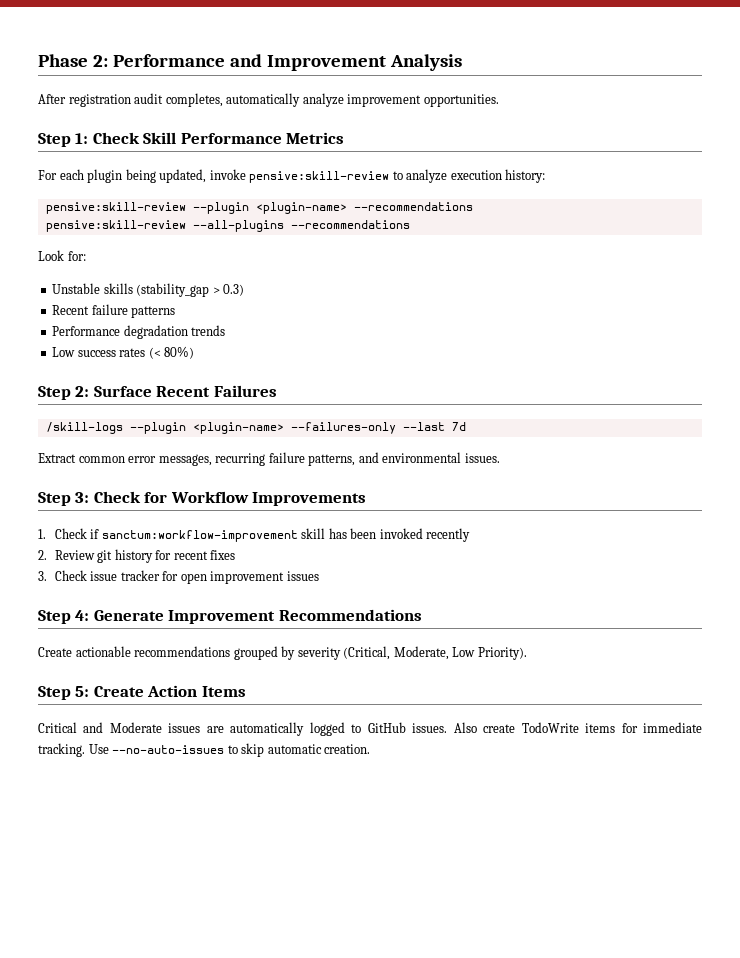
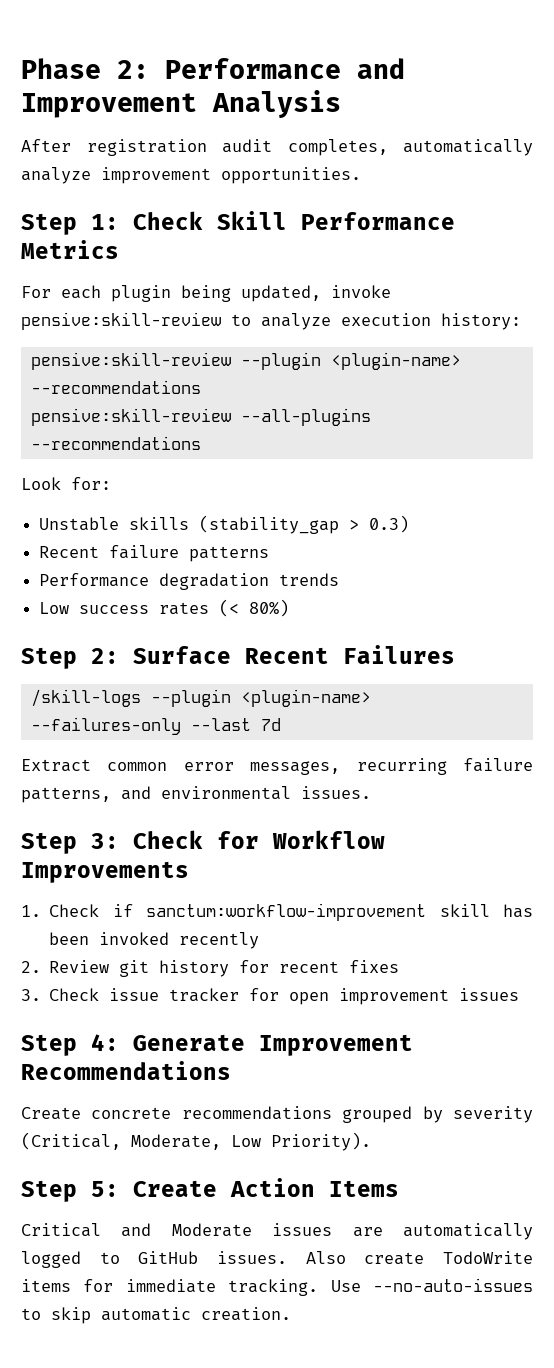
- Create actionable recommendations grouped by severity (Critical, Moderate, Low Priority).
+ Create concrete recommendations grouped by severity (Critical, Moderate, Low Priority).

